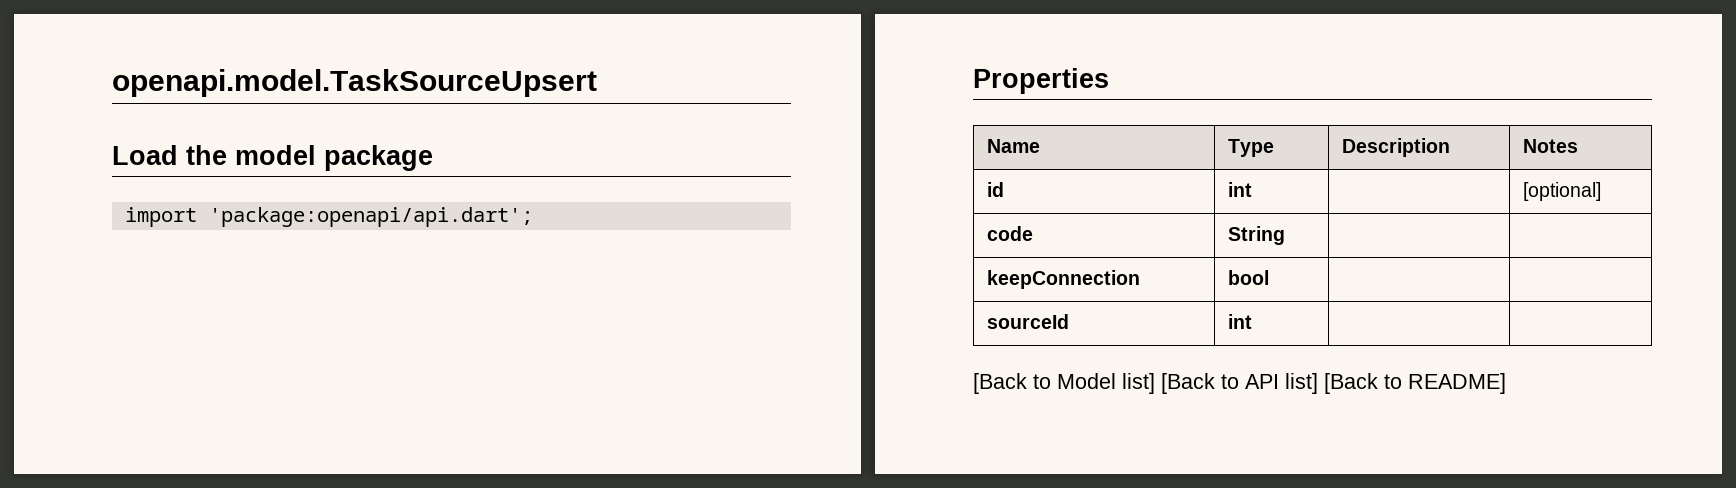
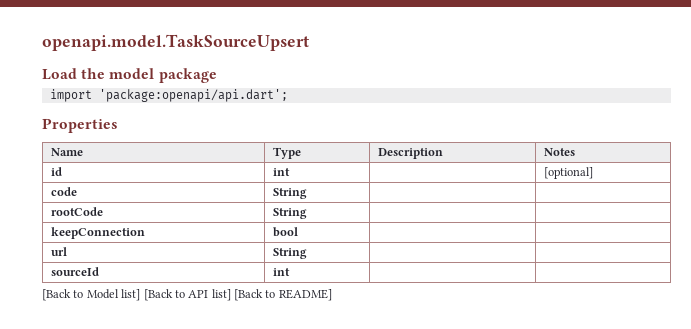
+ rootCode | String | |
+ url | String | |

